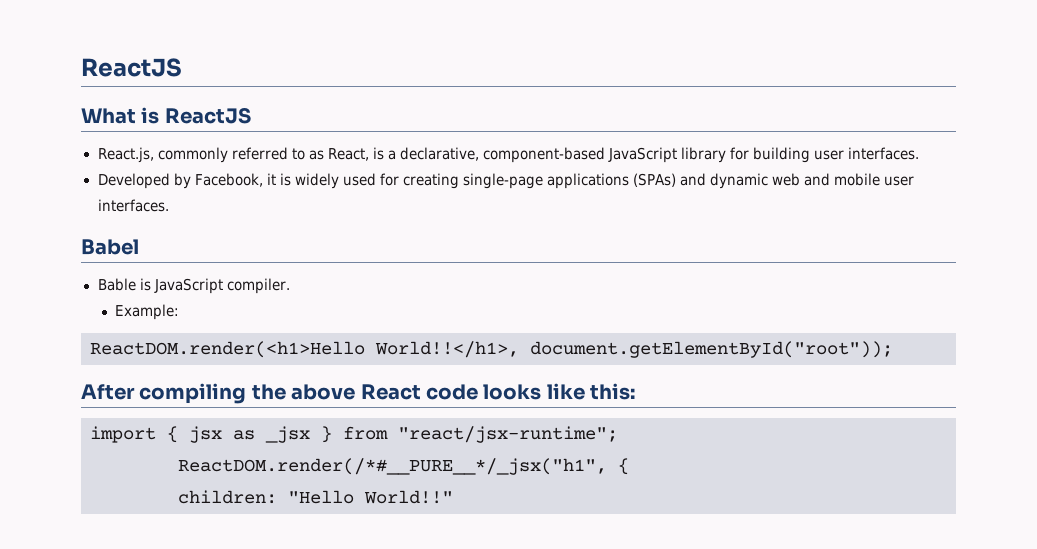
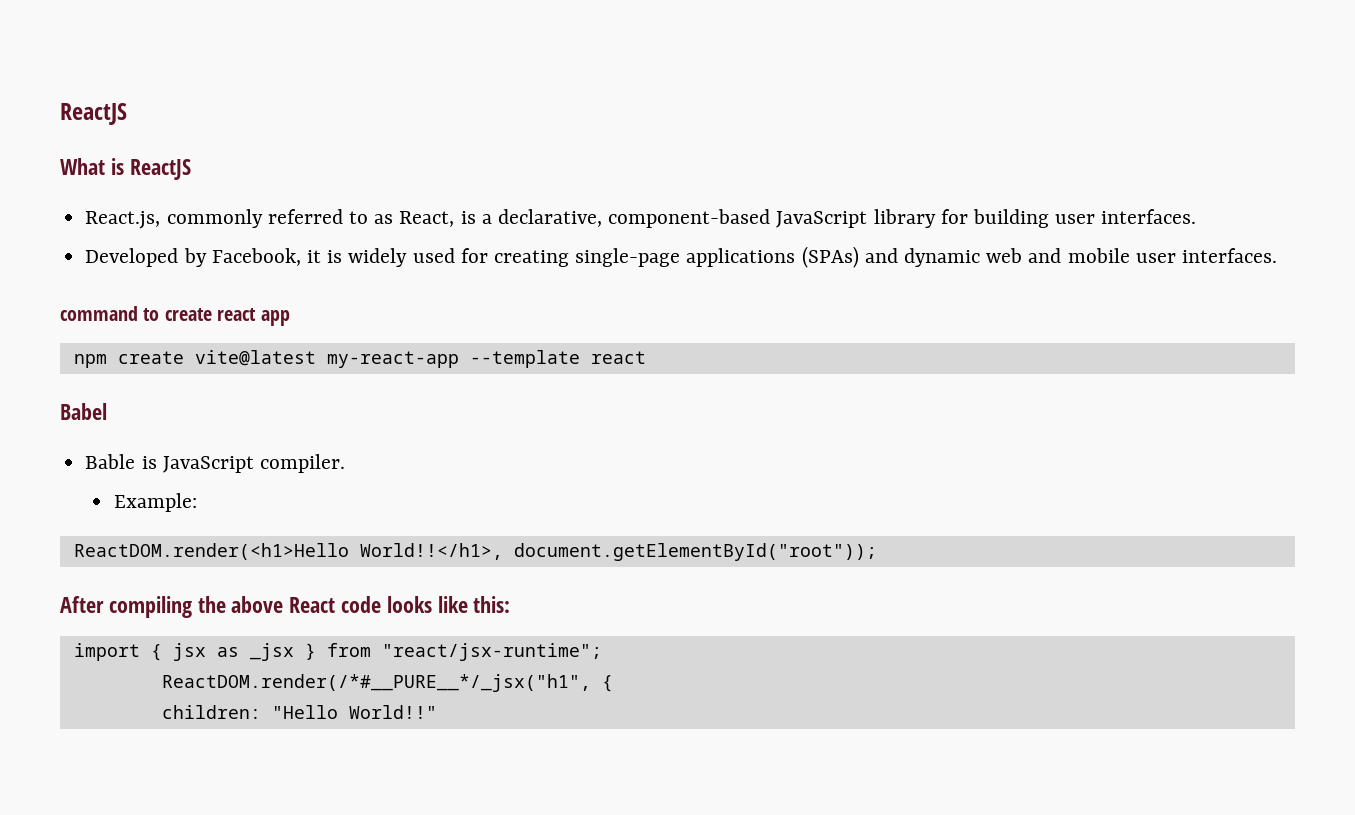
+ command to create react app
+ npm create vite@latest my-react-app --template react

